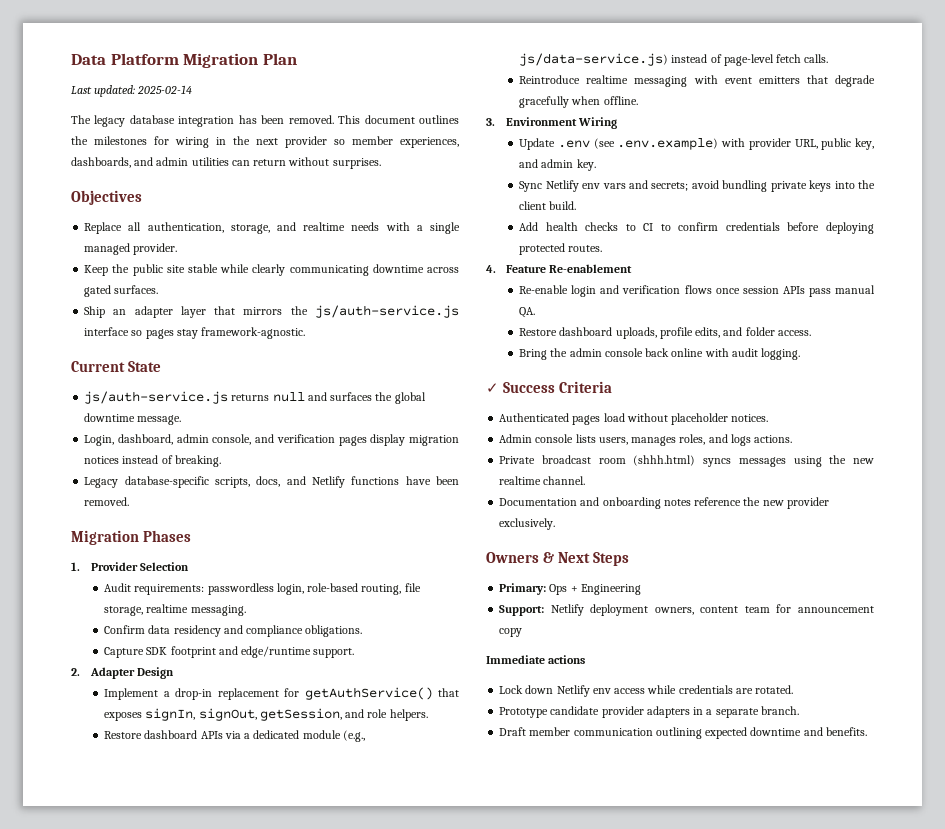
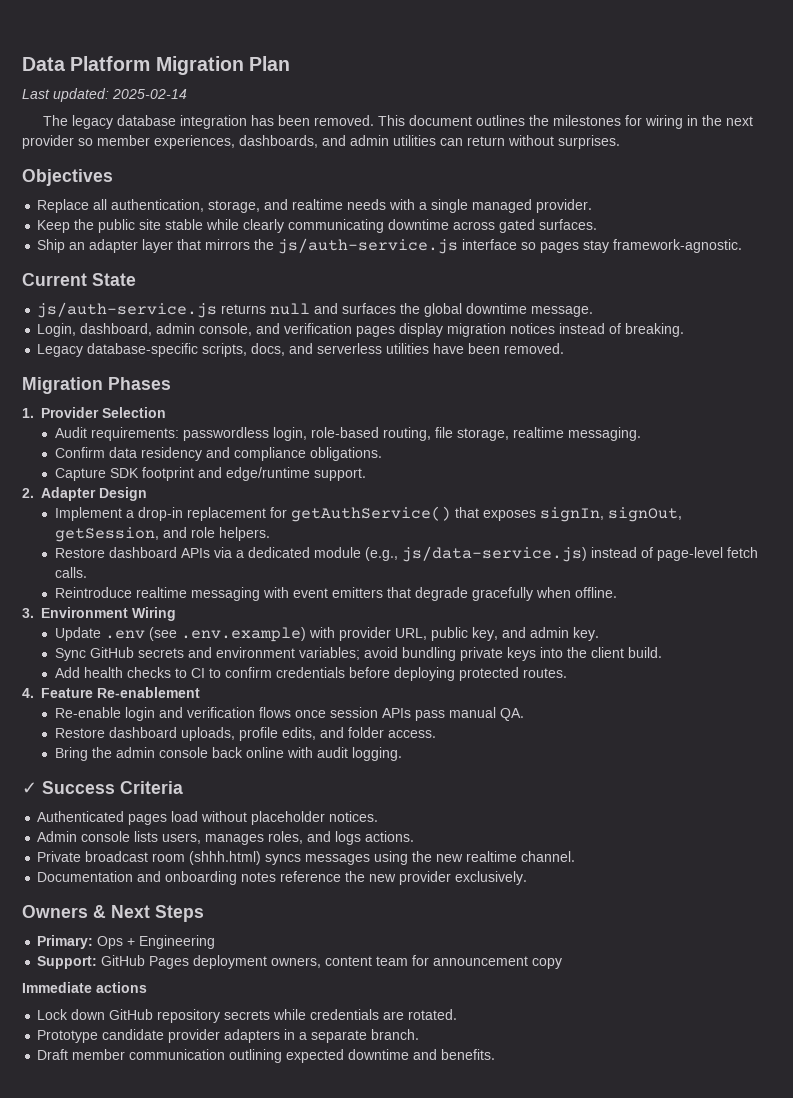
- Legacy database-specific scripts, docs, and Netlify functions have been removed.
+ Legacy database-specific scripts, docs, and serverless utilities have been removed.
- Sync Netlify env vars and secrets; avoid bundling private keys into the client build.
+ Sync GitHub secrets and environment variables; avoid bundling private keys into the client build.
- Support: Netlify deployment owners, content team for announcement copy
+ Support: GitHub Pages deployment owners, content team for announcement copy
- Lock down Netlify env access while credentials are rotated.
+ Lock down GitHub repository secrets while credentials are rotated.

